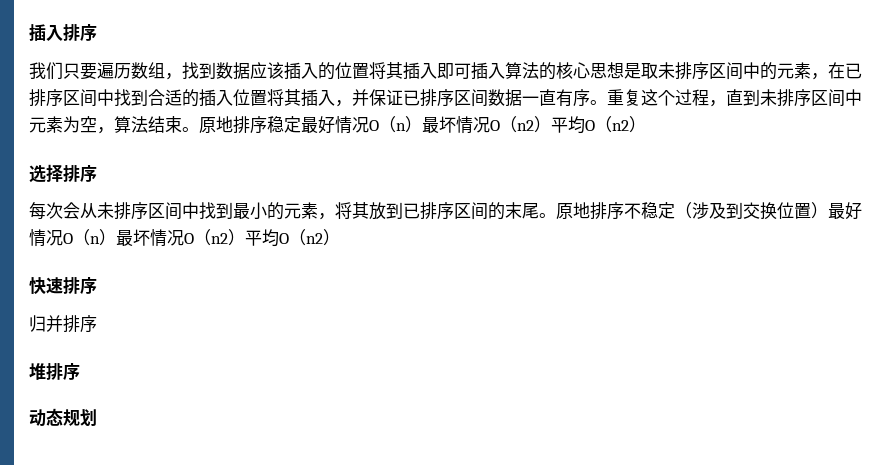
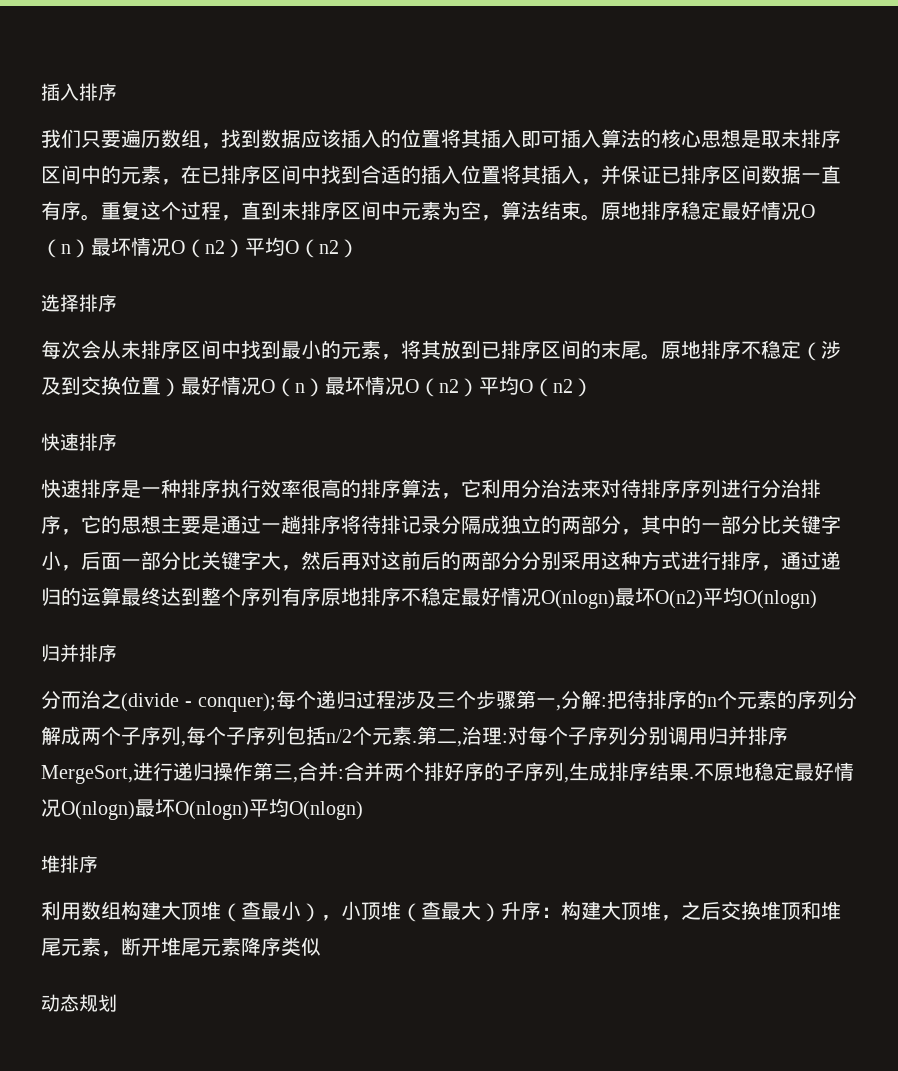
+ 快速排序是一种排序执行效率很高的排序算法，它利用分治法来对待排序序列进行分治排序，它的思想主要是通过一趟排序将待排记录分隔成独立的两部分，其中的一部分比关键字小，后面一部分比关键字大，然后再对这前后的两部分分别采用这种方式进行排序，通过递归的运算最终达到整个序列有序原地排序不稳定最好情况O(nlogn)最坏O(n2)平均O(nlogn)
  归并排序
+ 分而治之(divide - conquer);每个递归过程涉及三个步骤第一,分解:把待排序的n个元素的序列分解成两个子序列,每个子序列包括n/2个元素.第二,治理:对每个子序列分别调用归并排序MergeSort,进行递归操作第三,合并:合并两个排好序的子序列,生成排序结果.不原地稳定最好情况O(nlogn)最坏O(nlogn)平均O(nlogn)
  堆排序
+ 利用数组构建大顶堆（查最小），小顶堆（查最大）升序：构建大顶堆，之后交换堆顶和堆尾元素，断开堆尾元素降序类似

